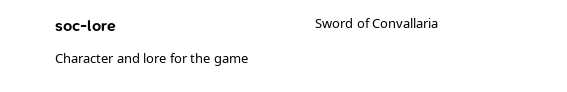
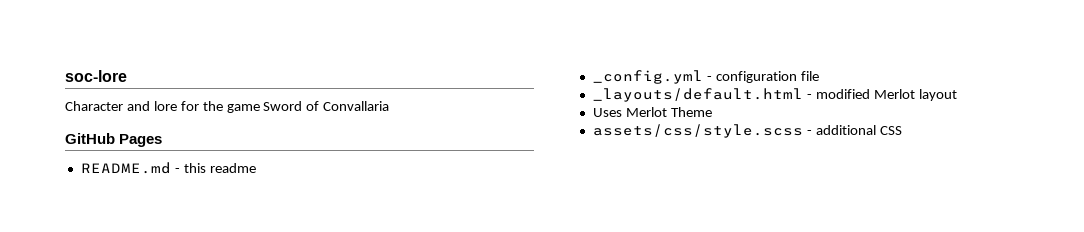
+ GitHub Pages
+ README.md - this readme
+ _config.yml - configuration file
+ _layouts/default.html - modified Merlot layout
+ Uses Merlot Theme
+ assets/css/style.scss - additional CSS

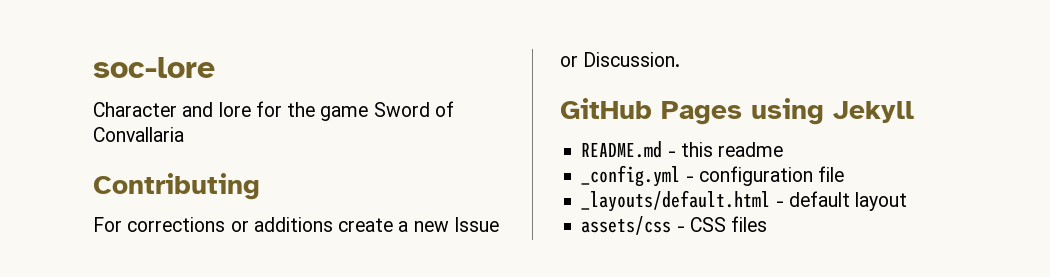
+ Contributing
+ For corrections or additions create a new Issue or Discussion.
- GitHub Pages
+ GitHub Pages using Jekyll
- _layouts/default.html - modified Merlot layout
+ _layouts/default.html - default layout
- Uses Merlot Theme
- assets/css/style.scss - additional CSS
+ assets/css - CSS files

